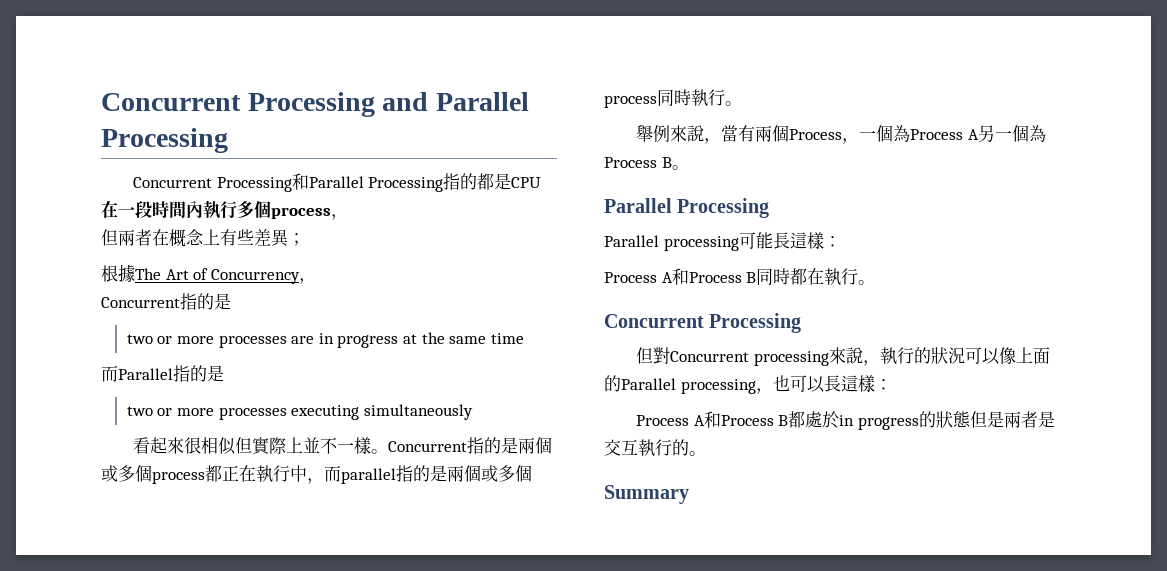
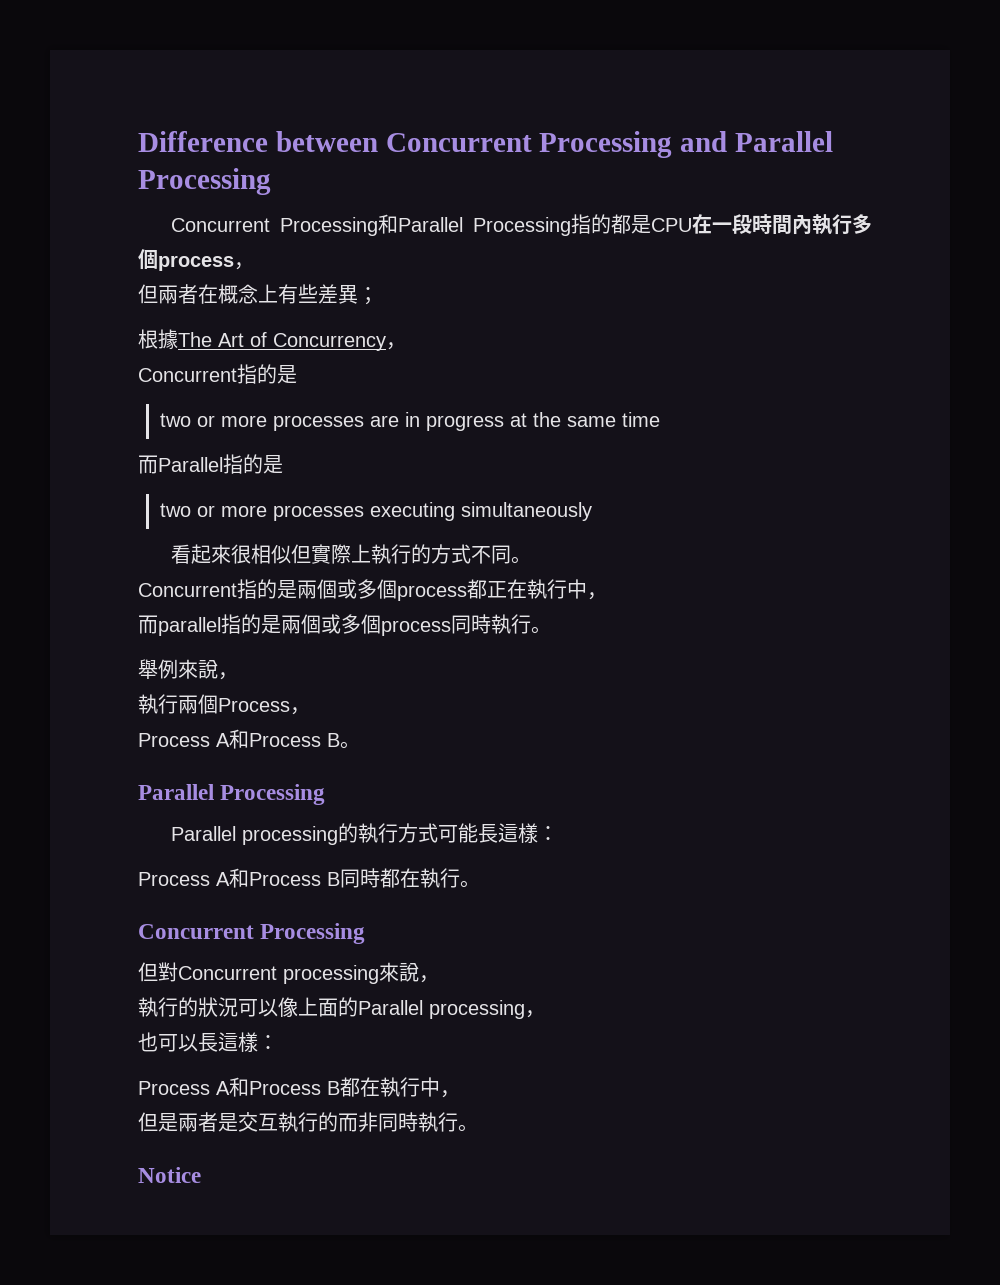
- Concurrent Processing and Parallel Processing
+ Difference between Concurrent Processing and Parallel Processing
- 看起來很相似但實際上並不一樣。Concurrent指的是兩個或多個process都正在執行中，而parallel指的是兩個或多個process同時執行。
+ 看起來很相似但實際上執行的方式不同。
+ Concurrent指的是兩個或多個process都正在執行中，
+ 而parallel指的是兩個或多個process同時執行。
- 舉例來說，當有兩個Process，一個為Process A另一個為Process B。
+ 舉例來說，
+ 執行兩個Process，
+ Process A和Process B。
- Parallel processing可能長這樣：
+ Parallel processing的執行方式可能長這樣：
- 但對Concurrent processing來說，執行的狀況可以像上面的Parallel processing，也可以長這樣：
+ 但對Concurrent processing來說，
+ 執行的狀況可以像上面的Parallel processing，
+ 也可以長這樣：
- Process A和Process B都處於in progress的狀態但是兩者是交互執行的。
- Summary
+ Process A和Process B都在執行中，
+ 但是兩者是交互執行的而非同時執行。
+ Notice

